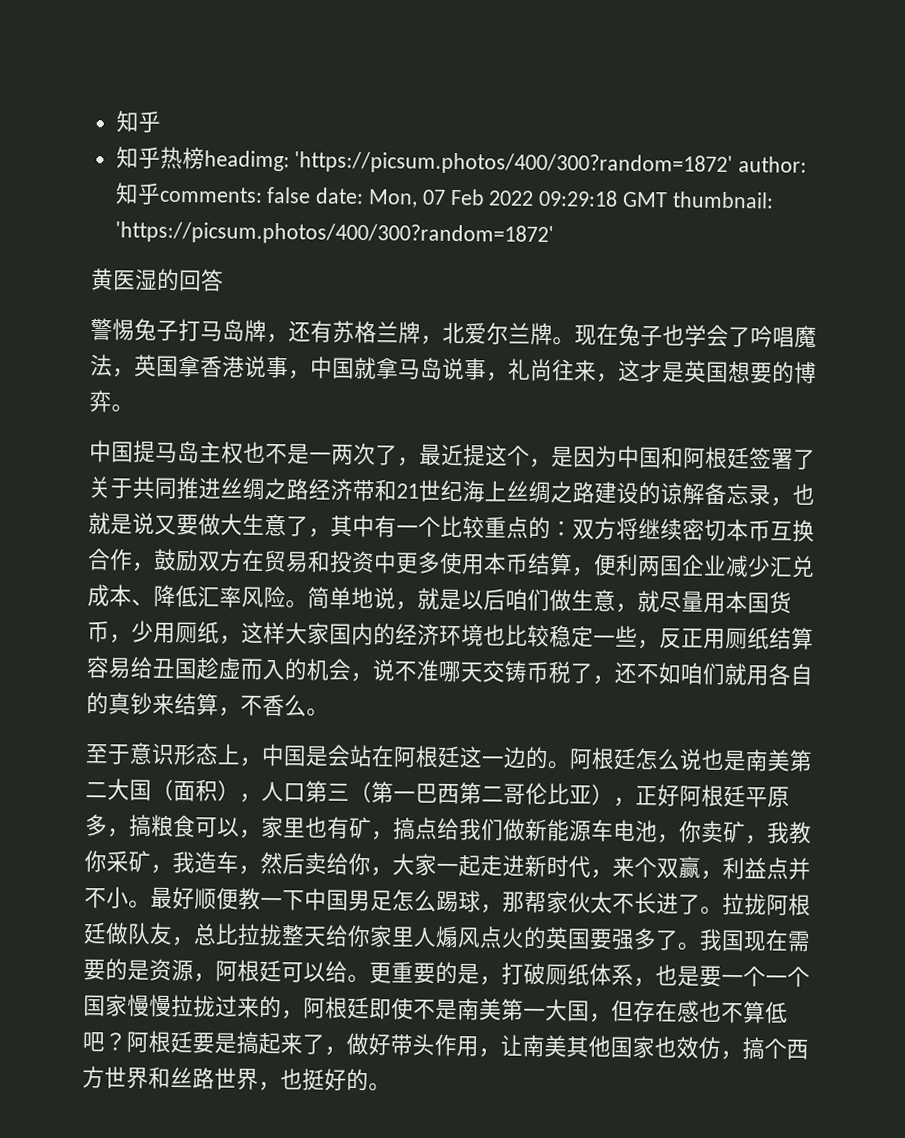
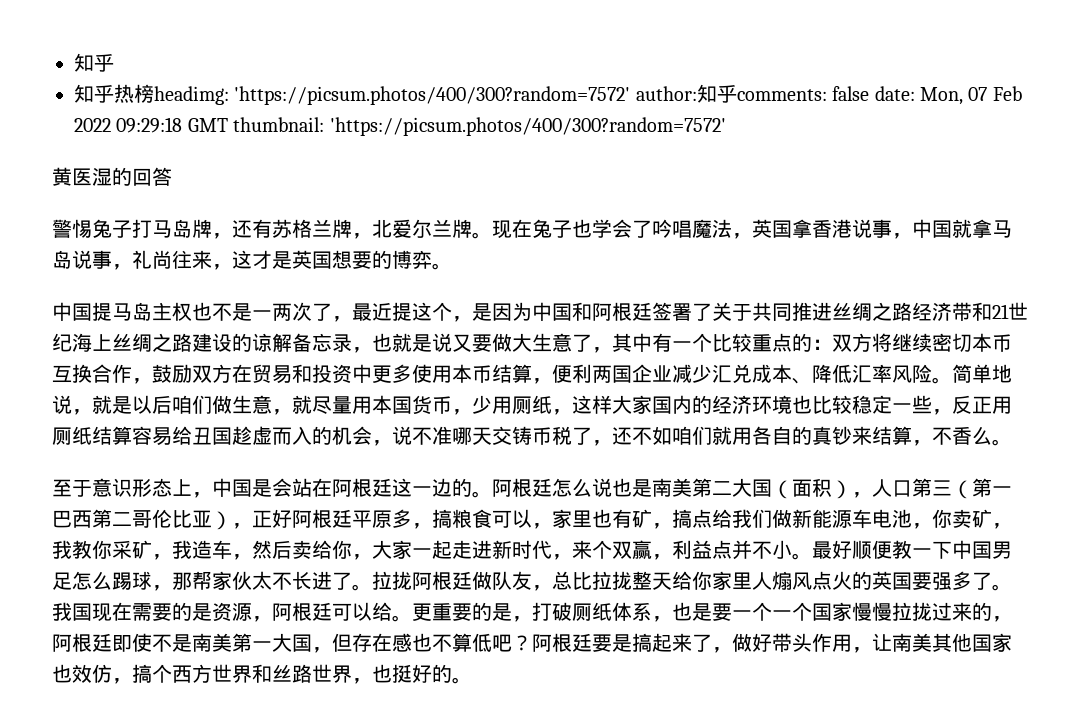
- 知乎热榜headimg: 'https://picsum.photos/400/300?random=1872' author:知乎comments: false date: Mon, 07 Feb 2022 09:29:18 GMT thumbnail: 'https://picsum.photos/400/300?random=1872'
+ 知乎热榜headimg: 'https://picsum.photos/400/300?random=7572' author:知乎comments: false date: Mon, 07 Feb 2022 09:29:18 GMT thumbnail: 'https://picsum.photos/400/300?random=7572'

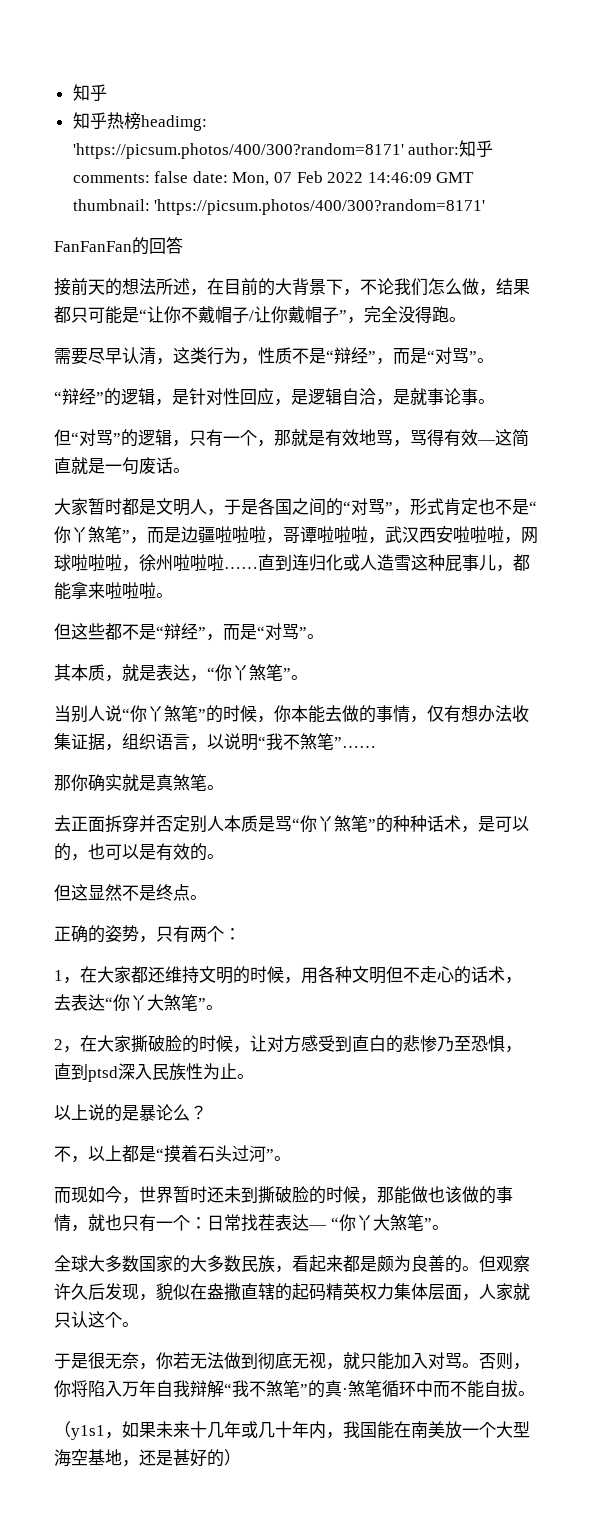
- 知乎热榜headimg: 'https://picsum.photos/400/300?random=7572' author:知乎comments: false date: Mon, 07 Feb 2022 09:29:18 GMT thumbnail: 'https://picsum.photos/400/300?random=7572'
- 黄医湿的回答
+ 知乎热榜headimg: 'https://picsum.photos/400/300?random=8171' author:知乎comments: false date: Mon, 07 Feb 2022 14:46:09 GMT thumbnail: 'https://picsum.photos/400/300?random=8171'
+ FanFanFan的回答
- 警惕兔子打马岛牌，还有苏格兰牌，北爱尔兰牌。现在兔子也学会了吟唱魔法，英国拿香港说事，中国就拿马岛说事，礼尚往来，这才是英国想要的博弈。
- 中国提马岛主权也不是一两次了，最近提这个，是因为中国和阿根廷签署了关于共同推进丝绸之路经济带和21世纪海上丝绸之路建设的谅解备忘录，也就是说又要做大生意了，其中有一个比较重点的：双方将继续密切本币互换合作，鼓励双方在贸易和投资中更多使用本币结算，便利两国企业减少汇兑成本、降低汇率风险。简单地说，就是以后咱们做生意，就尽量用本国货币，少用厕纸，这样大家国内的经济环境也比较稳定一些，反正用厕纸结算容易给丑国趁虚而入的机会，说不准哪天交铸币税了，还不如咱们就用各自的真钞来结算，不香么。
- 至于意识形态上，中国是会站在阿根廷这一边的。阿根廷怎么说也是南美第二大国（面积），人口第三（第一巴西第二哥伦比亚），正好阿根廷平原多，搞粮食可以，家里也有矿，搞点给我们做新能源车电池，你卖矿，我教你采矿，我造车，然后卖给你，大家一起走进新时代，来个双赢，利益点并不小。最好顺便教一下中国男足怎么踢球，那帮家伙太不长进了。拉拢阿根廷做队友，总比拉拢整天给你家里人煽风点火的英国要强多了。我国现在需要的是资源，阿根廷可以给。更重要的是，打破厕纸体系，也是要一个一个国家慢慢拉拢过来的，阿根廷即使不是南美第一大国，但存在感也不算低吧？阿根廷要是搞起来了，做好带头作用，让南美其他国家也效仿，搞个西方世界和丝路世界，也挺好的。
+ 接前天的想法所述，在目前的大背景下，不论我们怎么做，结果都只可能是“让你不戴帽子/让你戴帽子”，完全没得跑。
+ 需要尽早认清，这类行为，性质不是“辩经”，而是“对骂”。
+ “辩经”的逻辑，是针对性回应，是逻辑自洽，是就事论事。
+ 但“对骂”的逻辑，只有一个，那就是有效地骂，骂得有效—这简直就是一句废话。
+ 大家暂时都是文明人，于是各国之间的“对骂”，形式肯定也不是“你丫煞笔”，而是边疆啦啦啦，哥谭啦啦啦，武汉西安啦啦啦，网球啦啦啦，徐州啦啦啦……直到连归化或人造雪这种屁事儿，都能拿来啦啦啦。
+ 但这些都不是“辩经”，而是“对骂”。
+ 其本质，就是表达，“你丫煞笔”。
+ 当别人说“你丫煞笔”的时候，你本能去做的事情，仅有想办法收集证据，组织语言，以说明“我不煞笔”……
+ 那你确实就是真煞笔。
+ 去正面拆穿并否定别人本质是骂“你丫煞笔”的种种话术，是可以的，也可以是有效的。
+ 但这显然不是终点。
+ 正确的姿势，只有两个：
+ 1，在大家都还维持文明的时候，用各种文明但不走心的话术，去表达“你丫大煞笔”。
+ 2，在大家撕破脸的时候，让对方感受到直白的悲惨乃至恐惧，直到ptsd深入民族性为止。
+ 以上说的是暴论么？
+ 不，以上都是“摸着石头过河”。
+ 而现如今，世界暂时还未到撕破脸的时候，那能做也该做的事情，就也只有一个：日常找茬表达— “你丫大煞笔”。
+ 全球大多数国家的大多数民族，看起来都是颇为良善的。但观察许久后发现，貌似在盎撒直辖的起码精英权力集体层面，人家就只认这个。
+ 于是很无奈，你若无法做到彻底无视，就只能加入对骂。否则，你将陷入万年自我辩解“我不煞笔”的真·煞笔循环中而不能自拔。
+ （y1s1，如果未来十几年或几十年内，我国能在南美放一个大型海空基地，还是甚好的）

